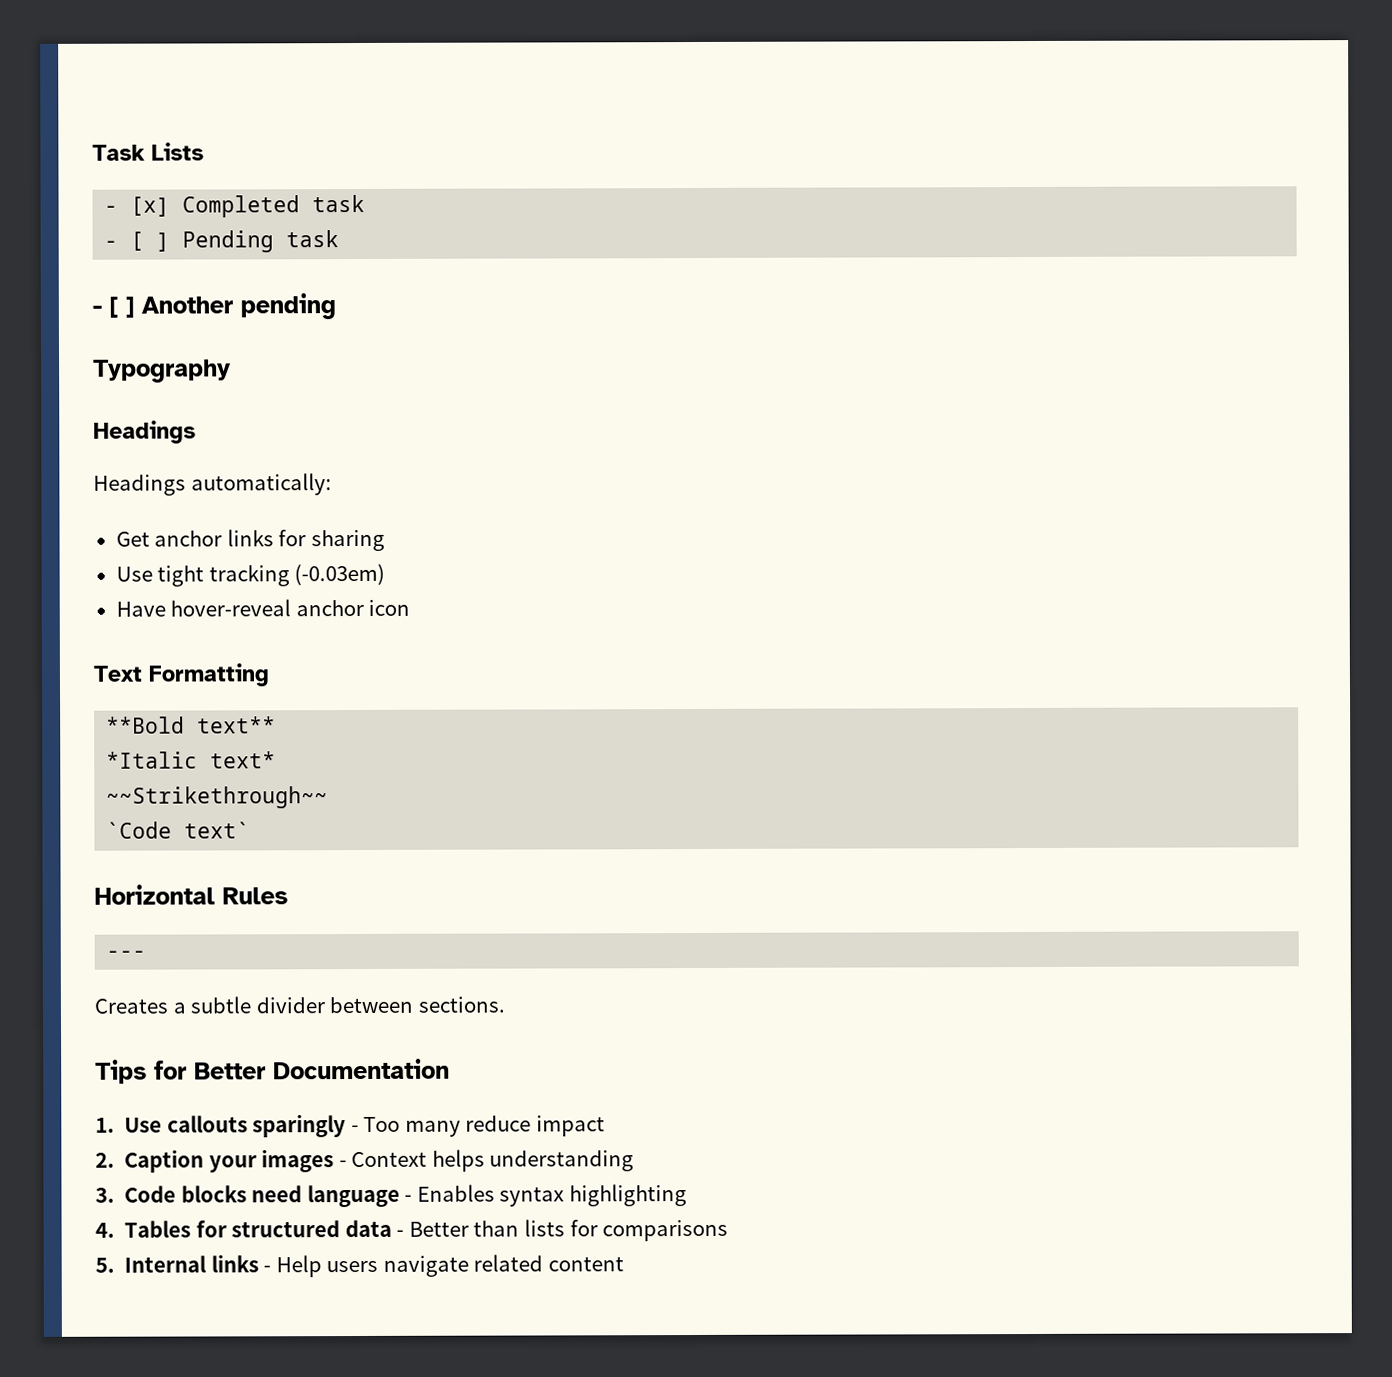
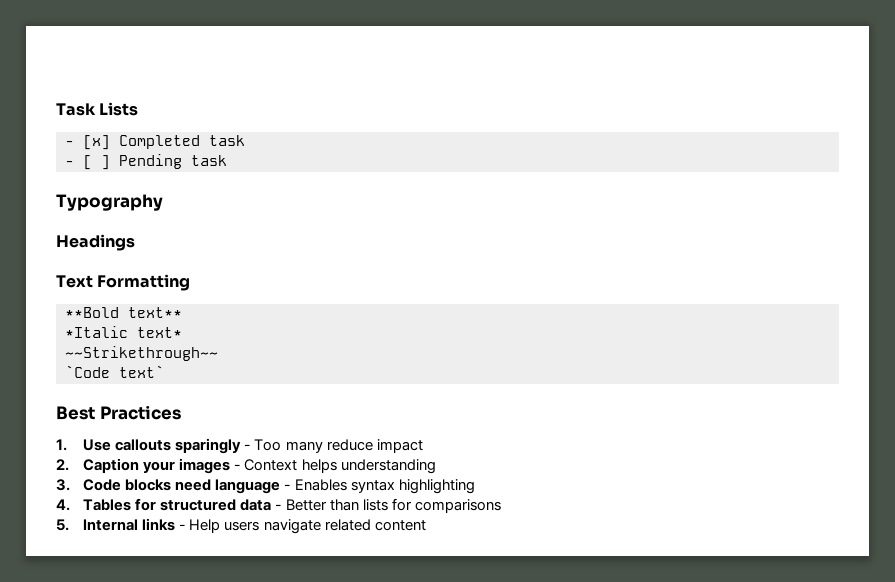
- - [ ] Another pending
  Typography
  Headings
- Headings automatically:
- Get anchor links for sharing
- Use tight tracking (-0.03em)
- Have hover-reveal anchor icon
- Horizontal Rules
- ---
- Creates a subtle divider between sections.
- Tips for Better Documentation
+ Best Practices

